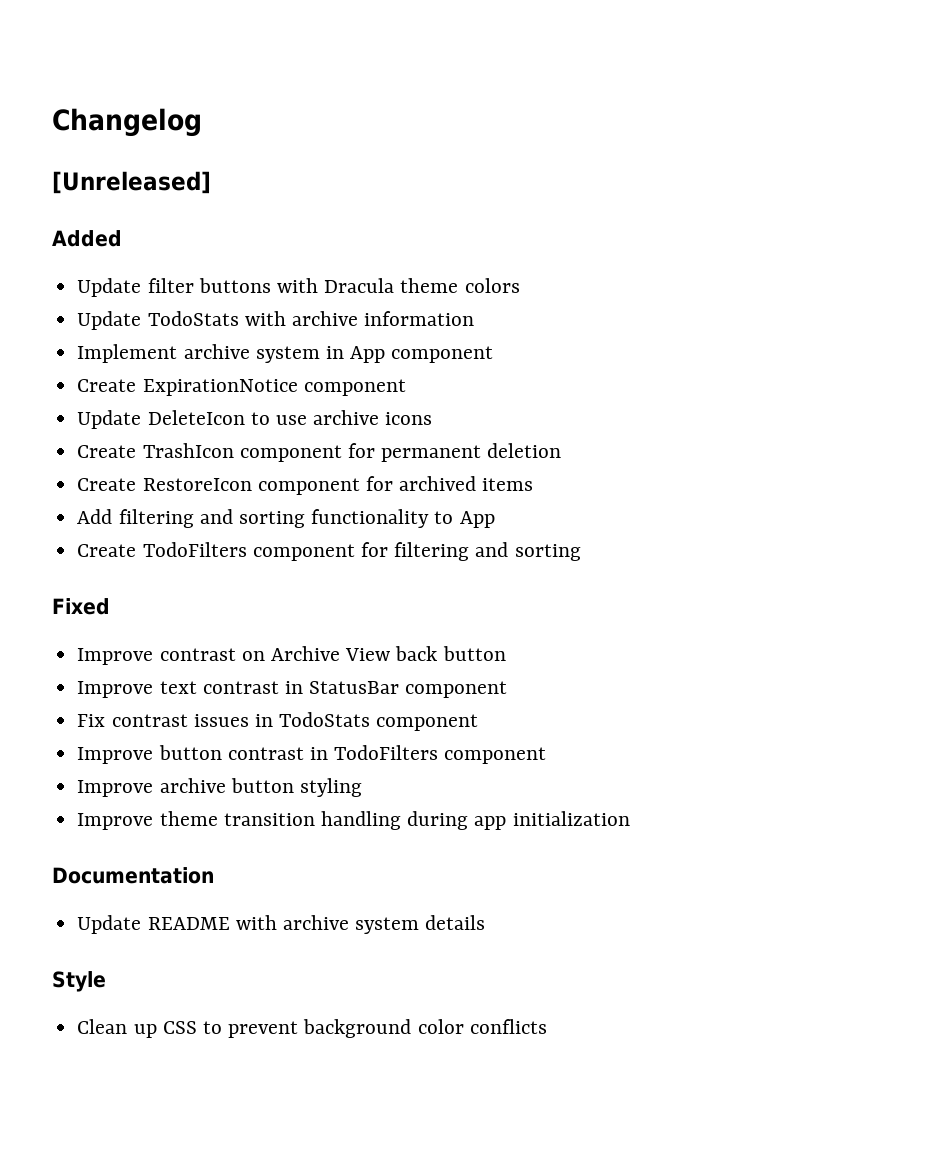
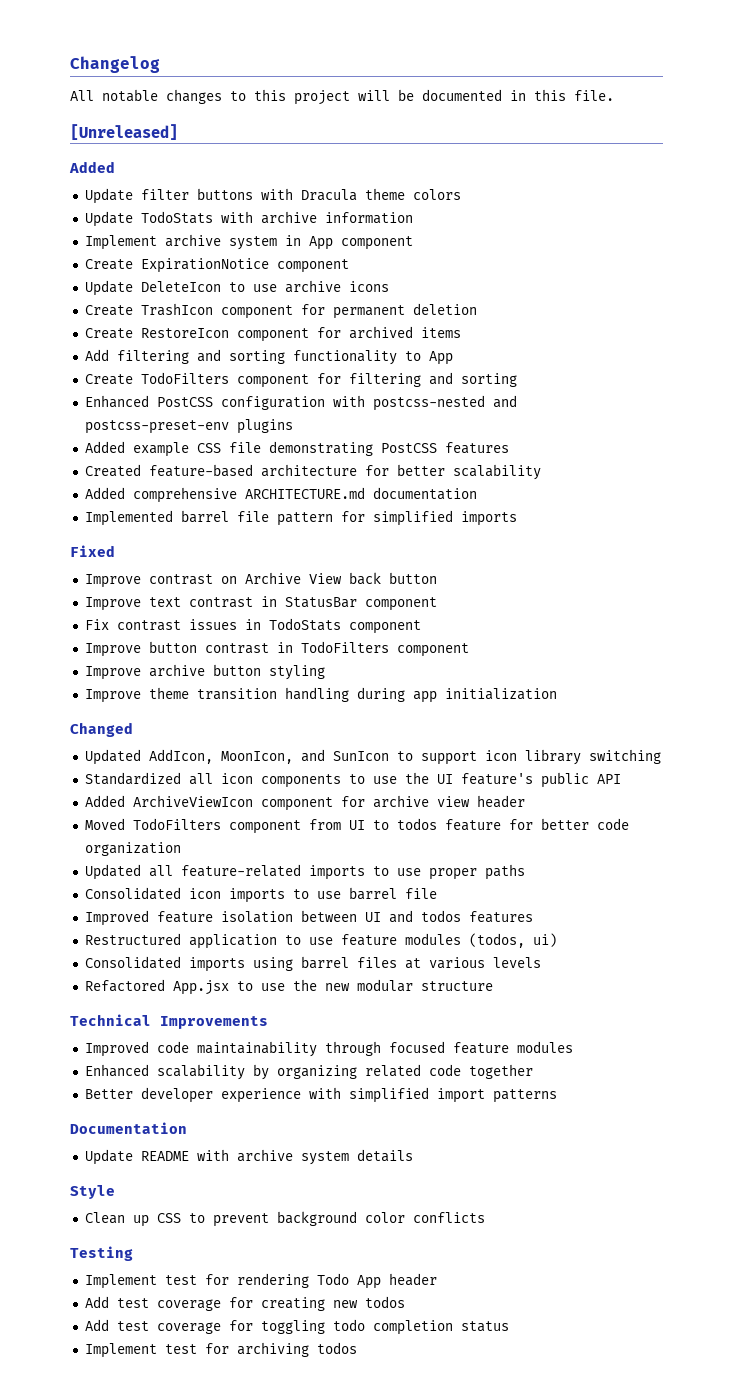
+ All notable changes to this project will be documented in this file.
+ Enhanced PostCSS configuration with postcss-nested and postcss-preset-env plugins
+ Added example CSS file demonstrating PostCSS features
+ Created feature-based architecture for better scalability
+ Added comprehensive ARCHITECTURE.md documentation
+ Implemented barrel file pattern for simplified imports
+ Changed
+ Updated AddIcon, MoonIcon, and SunIcon to support icon library switching
+ Standardized all icon components to use the UI feature's public API
+ Added ArchiveViewIcon component for archive view header
+ Moved TodoFilters component from UI to todos feature for better code organization
+ Updated all feature-related imports to use proper paths
+ Consolidated icon imports to use barrel file
+ Improved feature isolation between UI and todos features
+ Restructured application to use feature modules (todos, ui)
+ Consolidated imports using barrel files at various levels
+ Refactored App.jsx to use the new modular structure
+ Technical Improvements
+ Improved code maintainability through focused feature modules
+ Enhanced scalability by organizing related code together
+ Better developer experience with simplified import patterns
+ Testing
+ Implement test for rendering Todo App header
+ Add test coverage for creating new todos
+ Add test coverage for toggling todo completion status
+ Implement test for archiving todos

